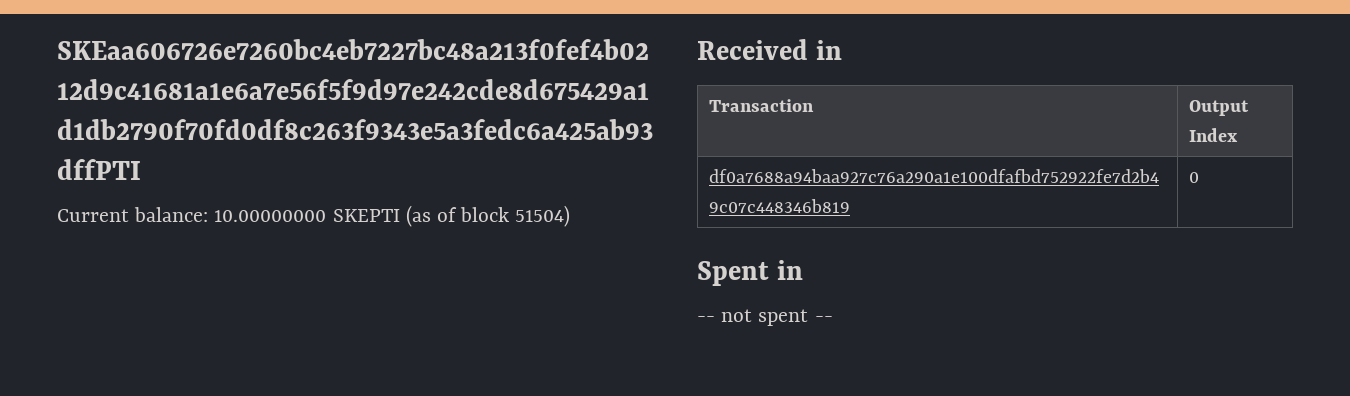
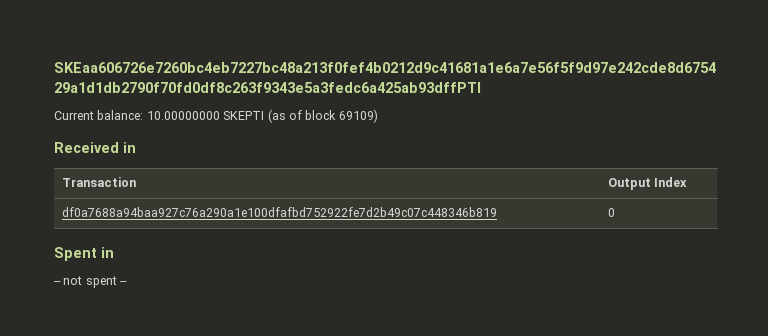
- Current balance: 10.00000000 SKEPTI (as of block 51504)
+ Current balance: 10.00000000 SKEPTI (as of block 69109)

